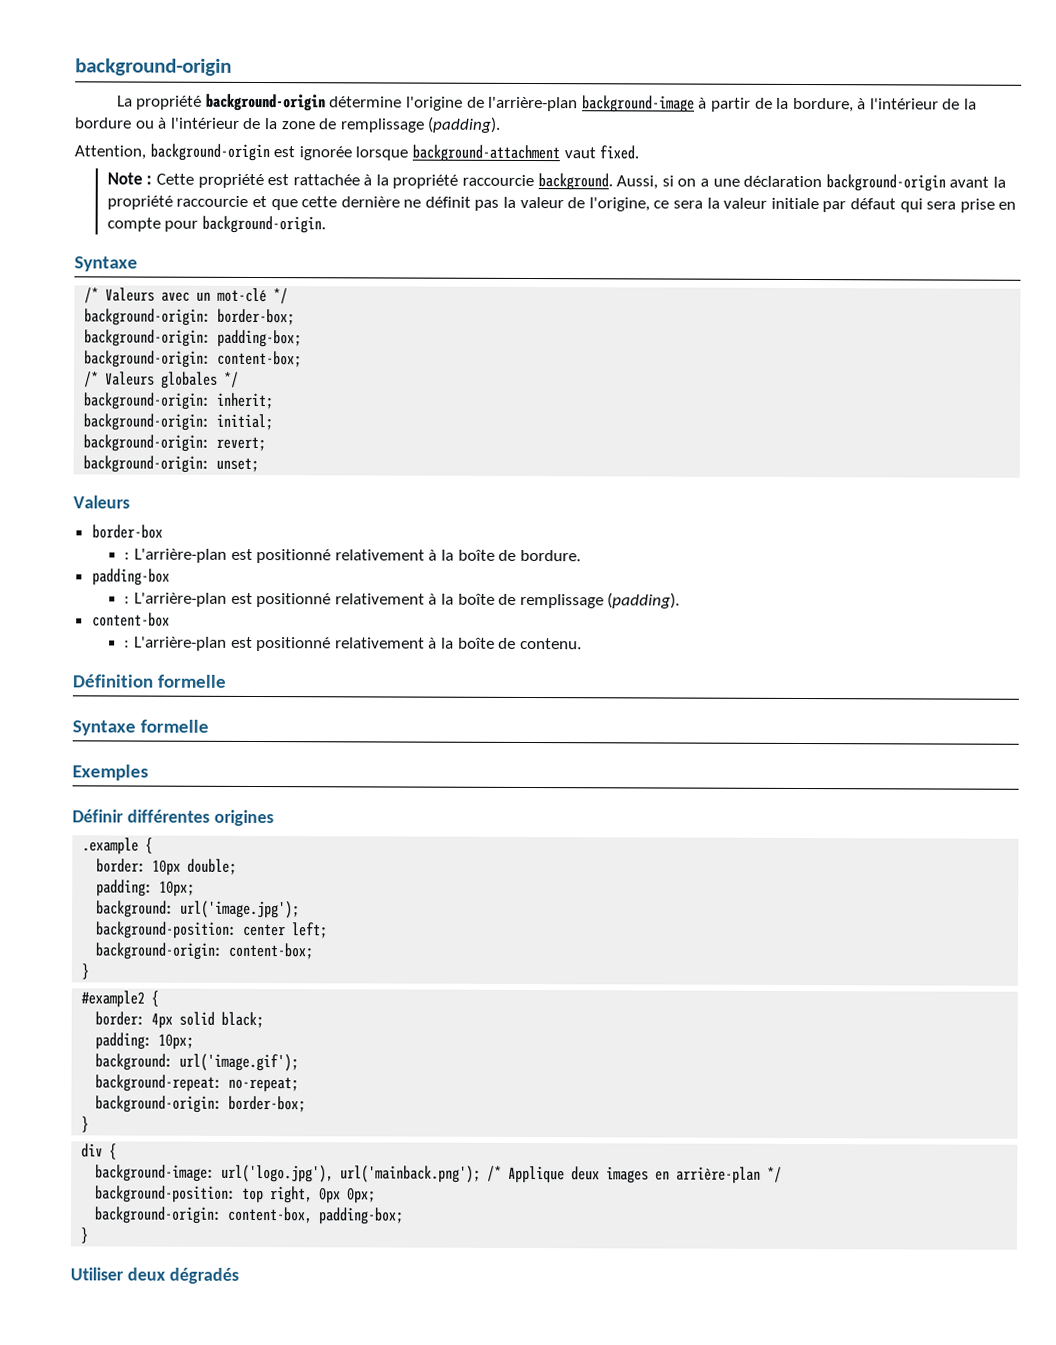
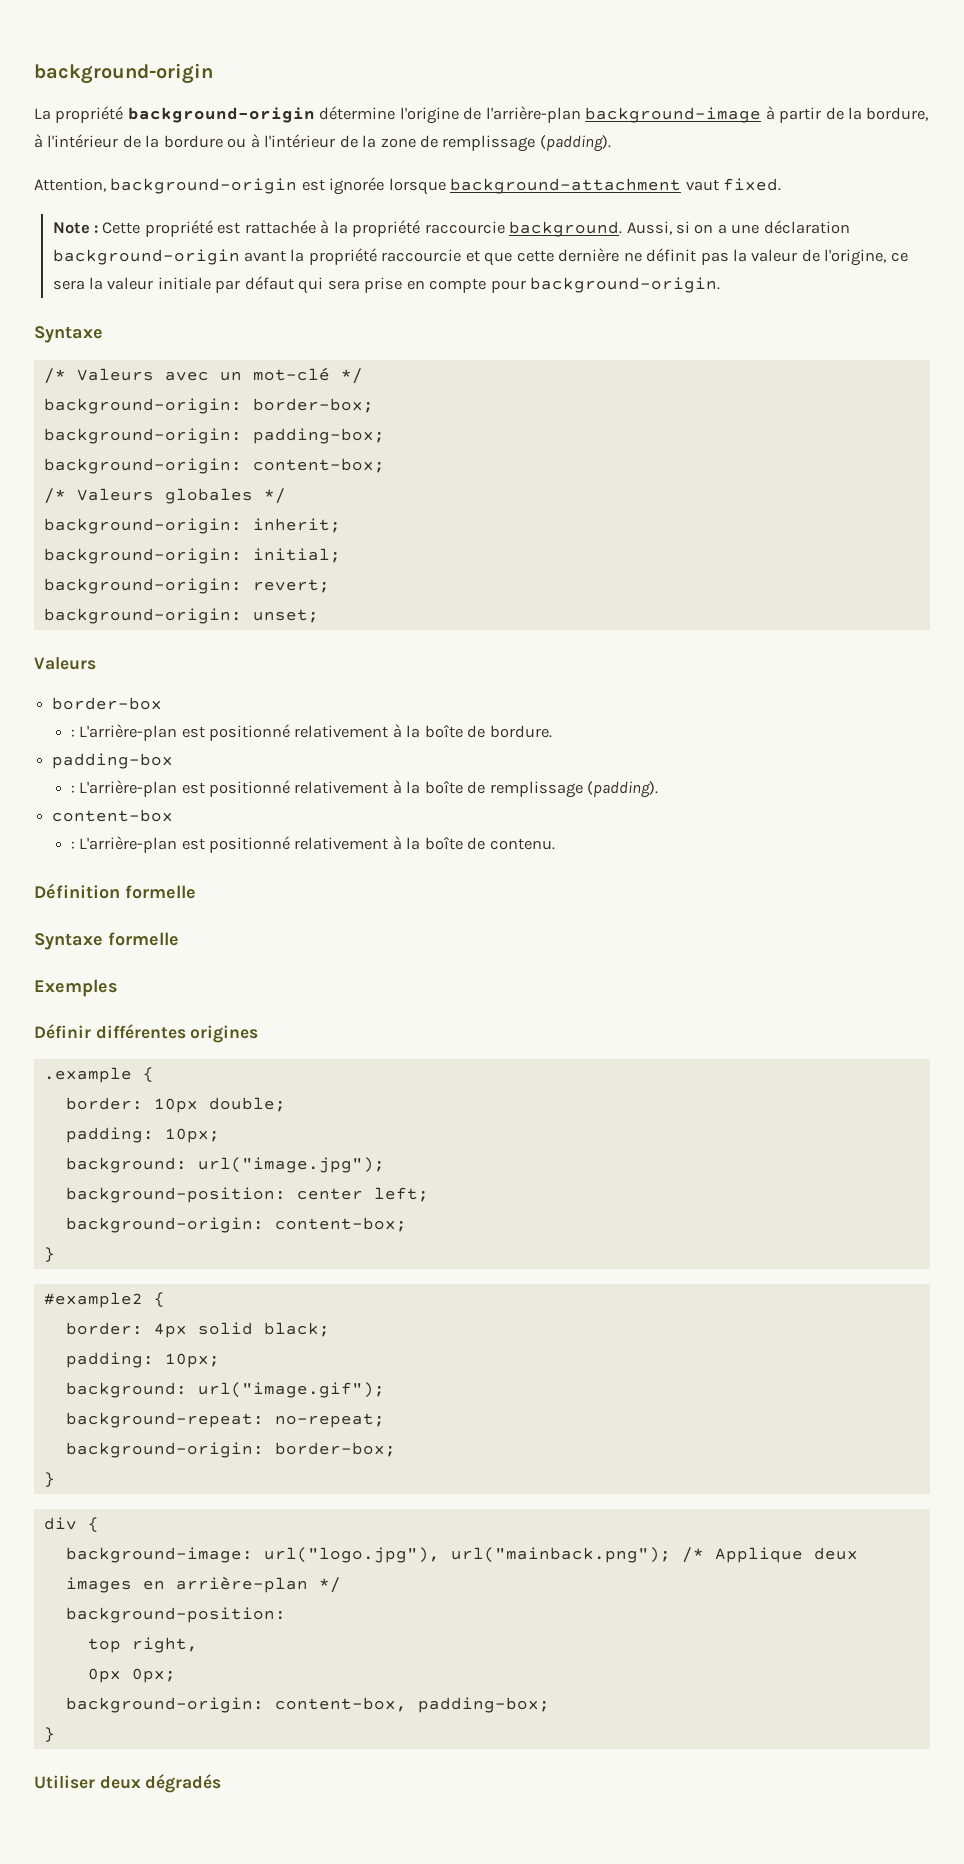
- background: url('image.jpg');
+ background: url("image.jpg");
- background: url('image.gif');
+ background: url("image.gif");
- background-image: url('logo.jpg'), url('mainback.png'); /* Applique deux images en arrière-plan */
- background-position: top right, 0px 0px;
+ background-image: url("logo.jpg"), url("mainback.png"); /* Applique deux images en arrière-plan */
+ background-position:
+ top right,
+ 0px 0px;

